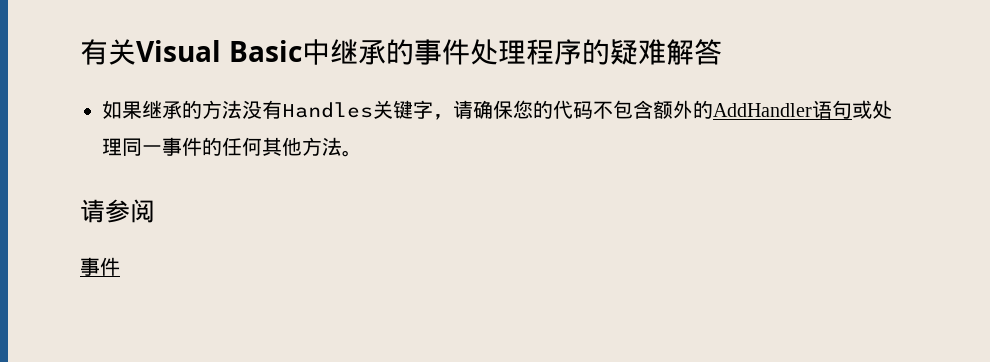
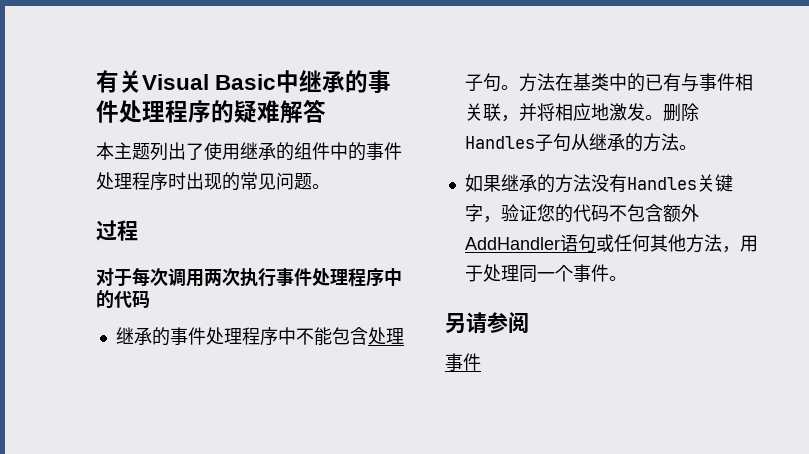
+ 本主题列出了使用继承的组件中的事件处理程序时出现的常见问题。
+ 过程
+ 对于每次调用两次执行事件处理程序中的代码
+ 继承的事件处理程序中不能包含处理子句。方法在基类中的已有与事件相关联，并将相应地激发。删除Handles子句从继承的方法。
- 如果继承的方法没有Handles关键字，请确保您的代码不包含额外的AddHandler语句或处理同一事件的任何其他方法。
- 请参阅
+ 如果继承的方法没有Handles关键字，验证您的代码不包含额外AddHandler语句或任何其他方法，用于处理同一个事件。
+ 另请参阅

